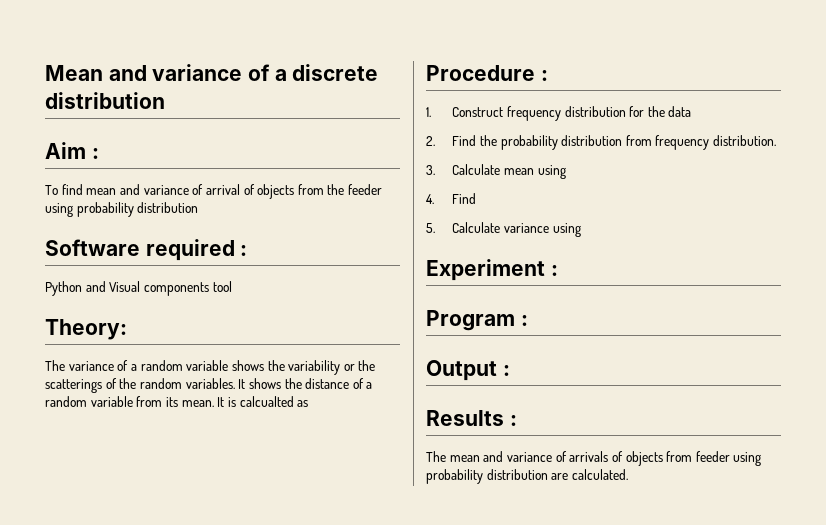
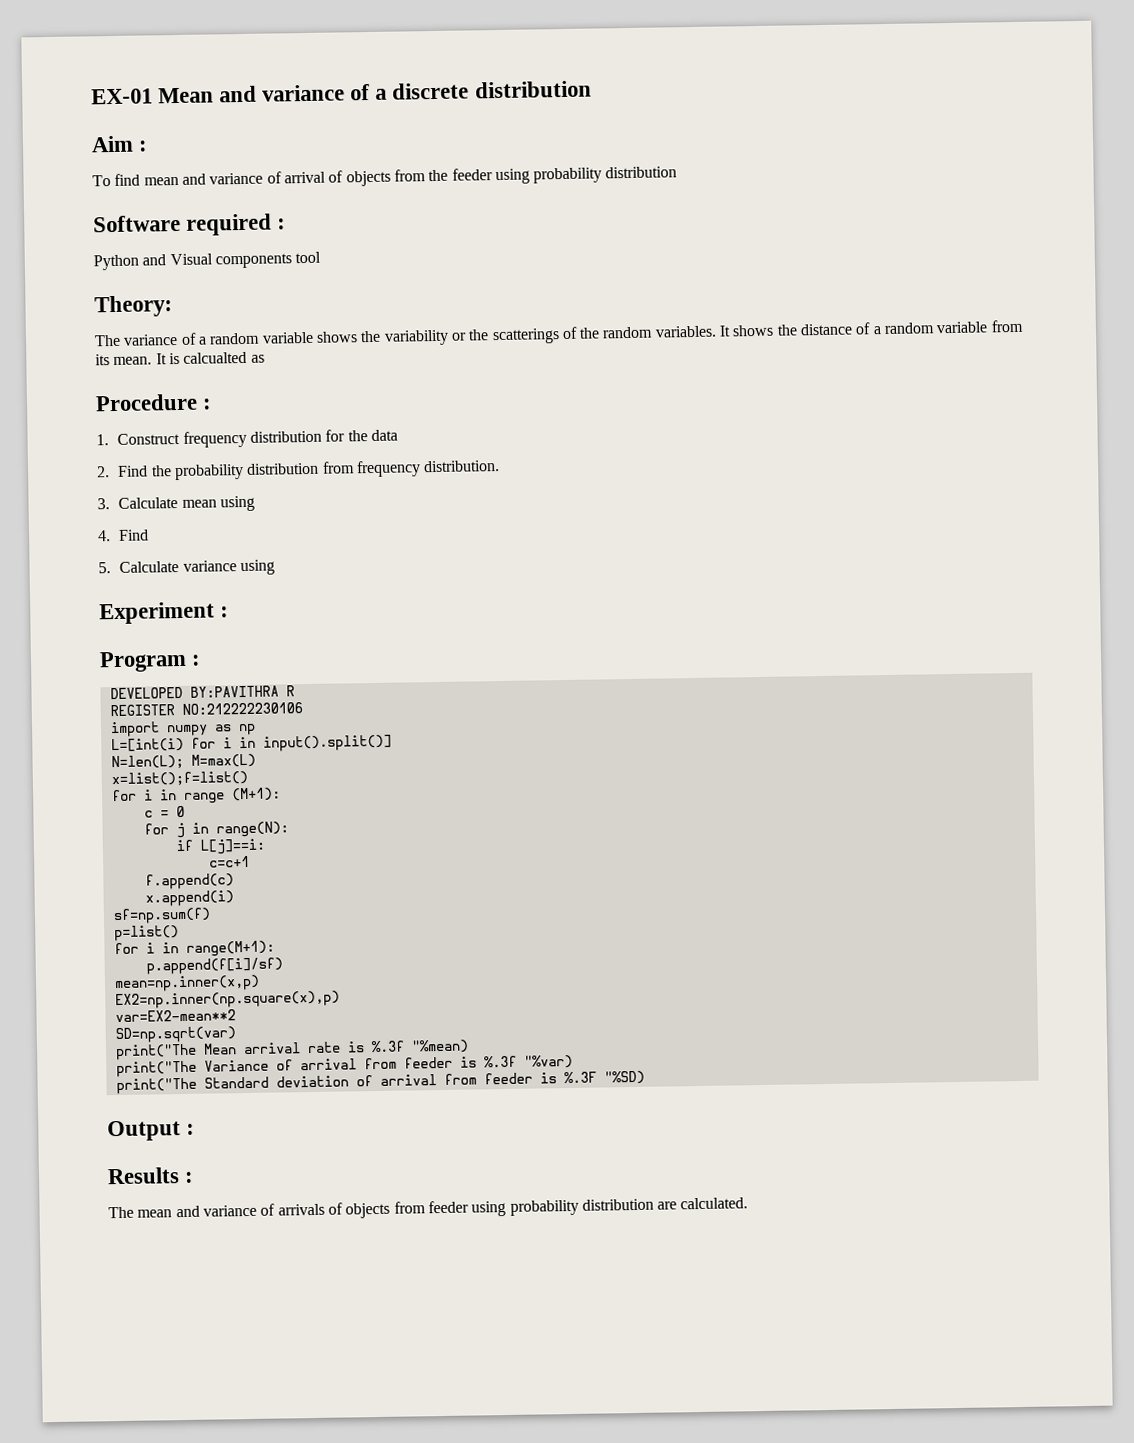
- Mean and variance of a discrete distribution
+ EX-01 Mean and variance of a discrete distribution
+ DEVELOPED BY:PAVITHRA R
+ REGISTER NO:212222230106
+ import numpy as np
+ L=[int(i) for i in input().split()]
+ N=len(L); M=max(L)
+ x=list();f=list()
+ for i in range (M+1):
+ c = 0
+ for j in range(N):
+ if L[j]==i:
+ c=c+1
+ f.append(c)
+ x.append(i)
+ sf=np.sum(f)
+ p=list()
+ for i in range(M+1):
+ p.append(f[i]/sf)
+ mean=np.inner(x,p)
+ EX2=np.inner(np.square(x),p)
+ var=EX2-mean**2
+ SD=np.sqrt(var)
+ print("The Mean arrival rate is %.3f "%mean)
+ print("The Variance of arrival from feeder is %.3f "%var)
+ print("The Standard deviation of arrival from feeder is %.3F "%SD)

